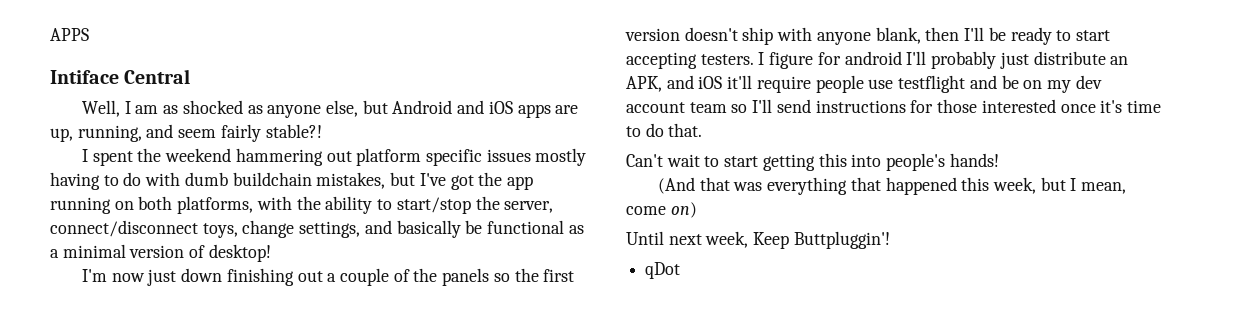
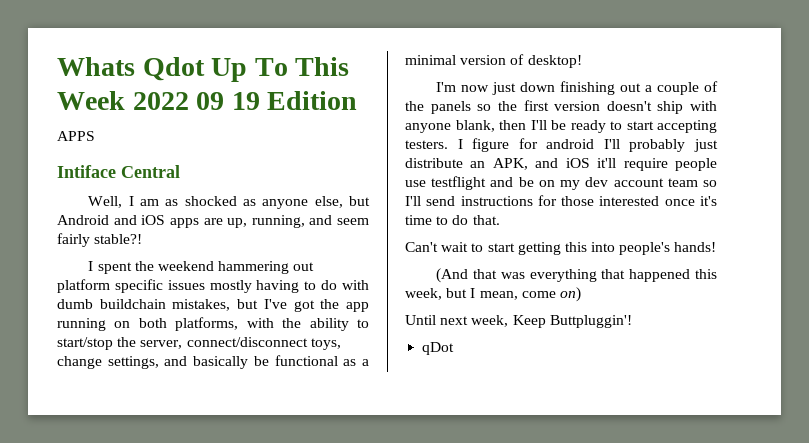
+ Whats Qdot Up To This Week 2022 09 19 Edition

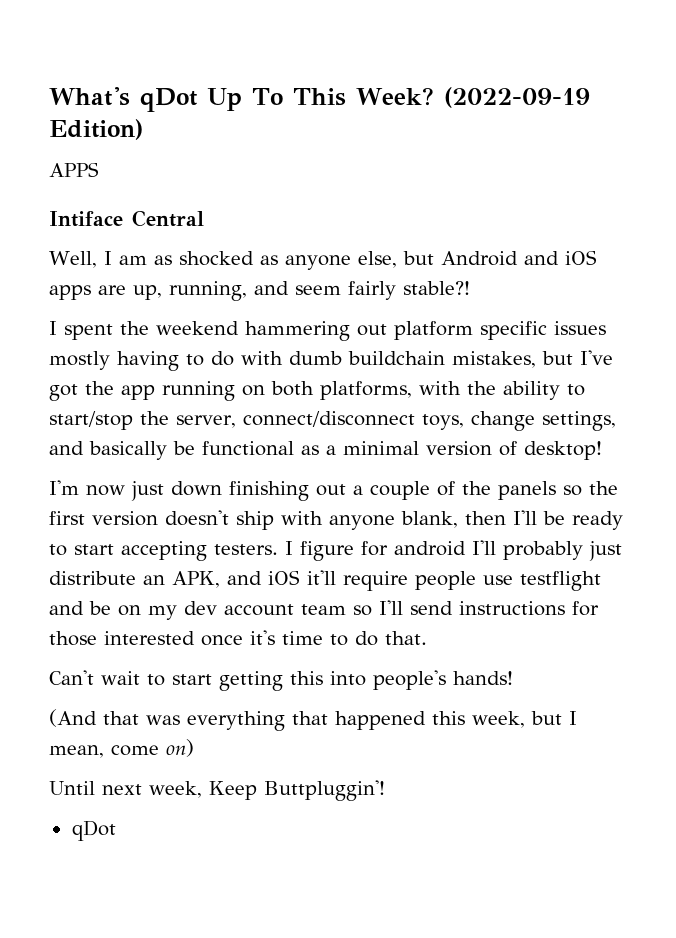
- Whats Qdot Up To This Week 2022 09 19 Edition
+ What's qDot Up To This Week? (2022-09-19 Edition)

